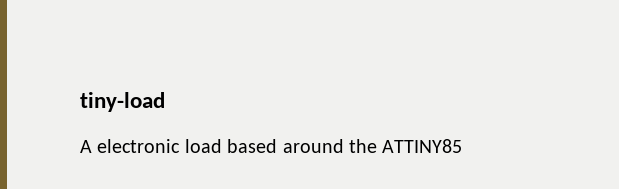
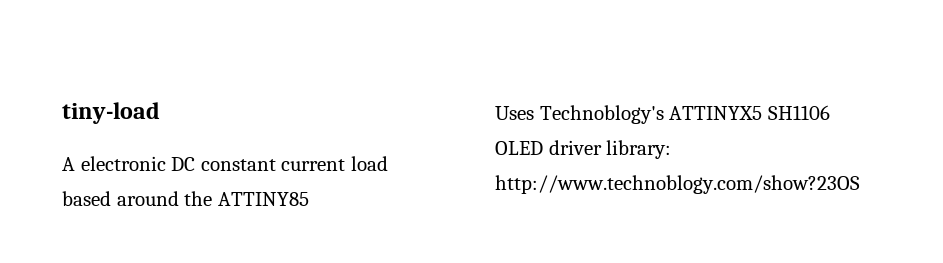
- A electronic load based around the ATTINY85
+ A electronic DC constant current load based around the ATTINY85
+ Uses Technoblogy's ATTINYX5 SH1106 OLED driver library: http://www.technoblogy.com/show?23OS

